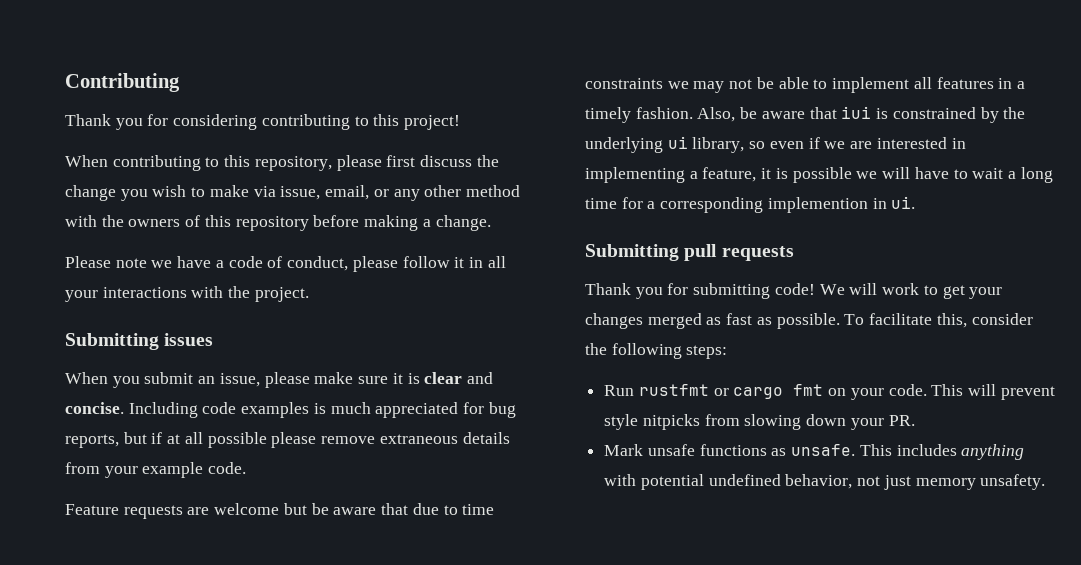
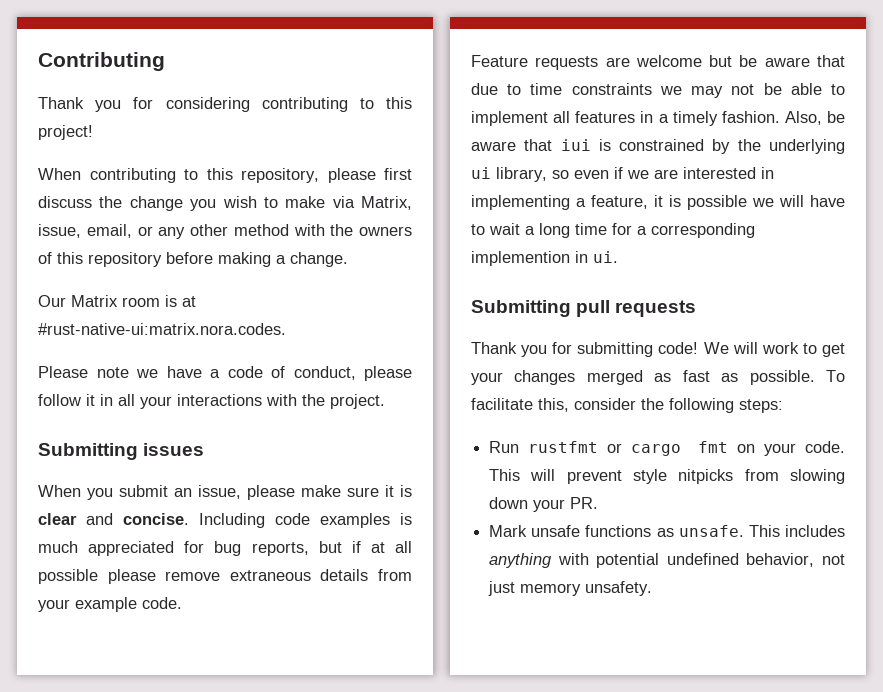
- When contributing to this repository, please first discuss the change you wish to make via issue, email, or any other method with the owners of this repository before making a change.
+ When contributing to this repository, please first discuss the change you wish to make via Matrix, issue, email, or any other method with the owners of this repository before making a change.
+ Our Matrix room is at #rust-native-ui:matrix.nora.codes.

